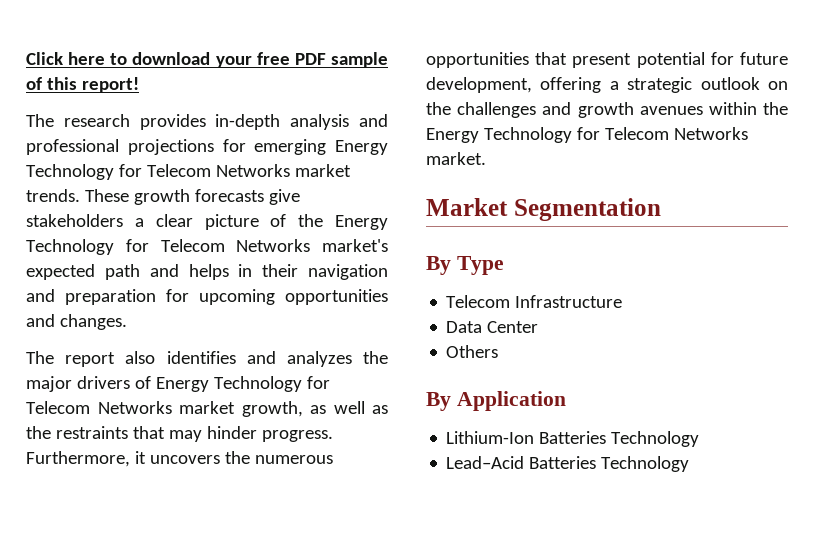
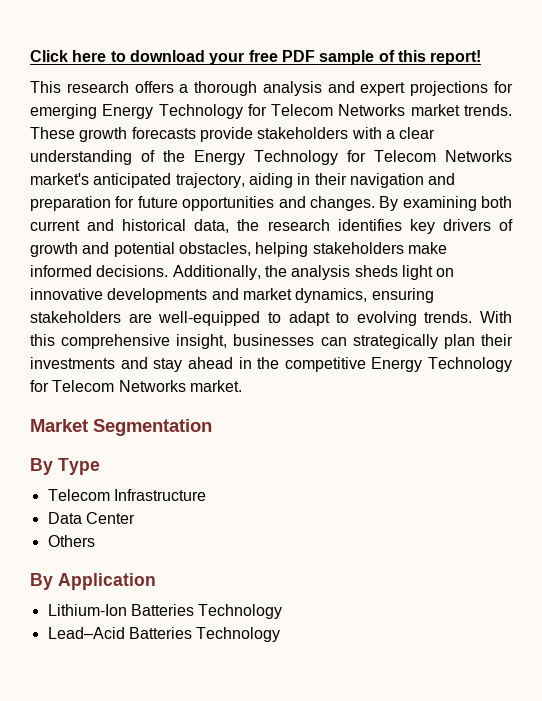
- The research provides in-depth analysis and professional projections for emerging Energy Technology for Telecom Networks market trends.
+ This research offers a thorough analysis and expert projections for emerging Energy Technology for Telecom Networks market trends.
- These growth forecasts give stakeholders a clear picture of the Energy Technology for Telecom Networks market's expected path and helps in their navigation and preparation for upcoming opportunities and changes.
- The report also identifies and analyzes the major drivers of Energy Technology for Telecom Networks market growth, as well as the restraints that may hinder progress. Furthermore, it uncovers the numerous opportunities that present potential for future development, offering a strategic outlook on the challenges and growth avenues within the Energy Technology for Telecom Networks market.
+ These growth forecasts provide stakeholders with a clear understanding of the Energy Technology for Telecom Networks market's anticipated trajectory, aiding in their navigation and preparation for future opportunities and changes. By examining both current and historical data, the research identifies key drivers of growth and potential obstacles, helping stakeholders make informed decisions. Additionally, the analysis sheds light on innovative developments and market dynamics, ensuring stakeholders are well-equipped to adapt to evolving trends. With this comprehensive insight, businesses can strategically plan their investments and stay ahead in the competitive Energy Technology for Telecom Networks market.

